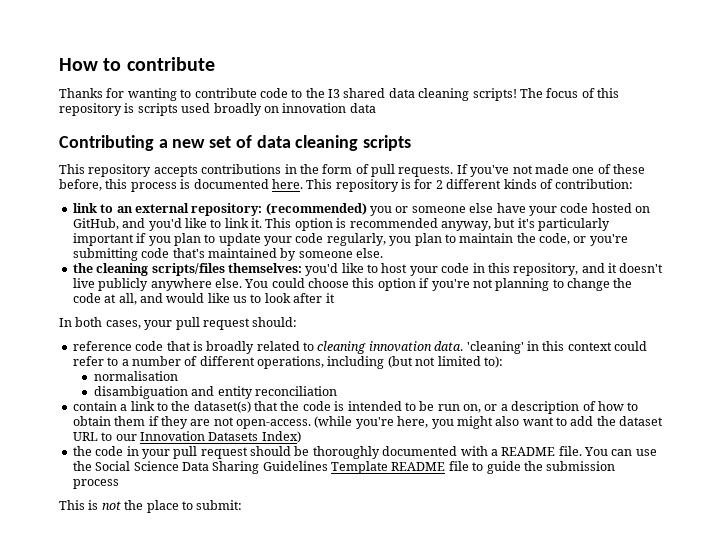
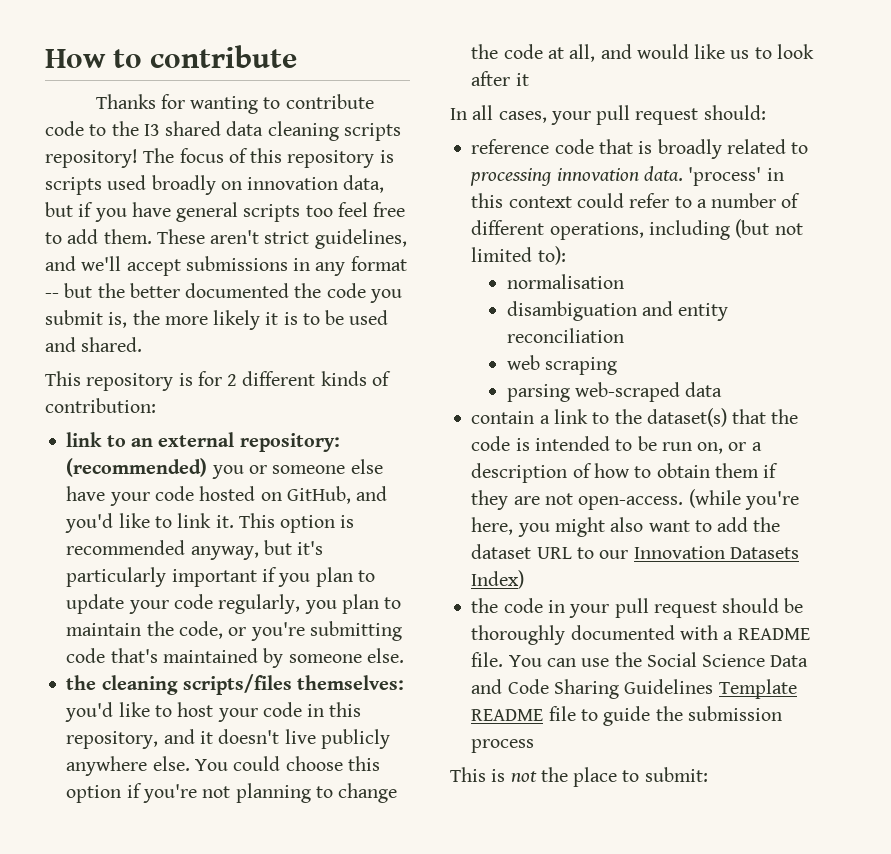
- Thanks for wanting to contribute code to the I3 shared data cleaning scripts!
+ Thanks for wanting to contribute code to the I3 shared data cleaning scripts repository!
- The focus of this repository is scripts used broadly on innovation data
- Contributing a new set of data cleaning scripts
- This repository accepts contributions in the form of pull requests. If you've not made one of these before, this process is documented here. This repository is for 2 different kinds of contribution:
+ The focus of this repository is scripts used broadly on innovation data, but if you have general scripts too feel free to add them. These aren't strict guidelines, and we'll accept submissions in any format -- but the better documented the code you submit is, the more likely it is to be used and shared.
+ This repository is for 2 different kinds of contribution:
- In both cases, your pull request should:
+ In all cases, your pull request should:
- reference code that is broadly related to cleaning innovation data.
+ reference code that is broadly related to processing innovation data.
- 'cleaning' in this context could refer to a number of different operations, including (but not limited to):
+ 'process' in this context could refer to a number of different operations, including (but not limited to):
+ web scraping
+ parsing web-scraped data
- You can use the Social Science Data Sharing Guidelines Template README file to guide the submission process
+ You can use the Social Science Data and Code Sharing Guidelines Template README file to guide the submission process

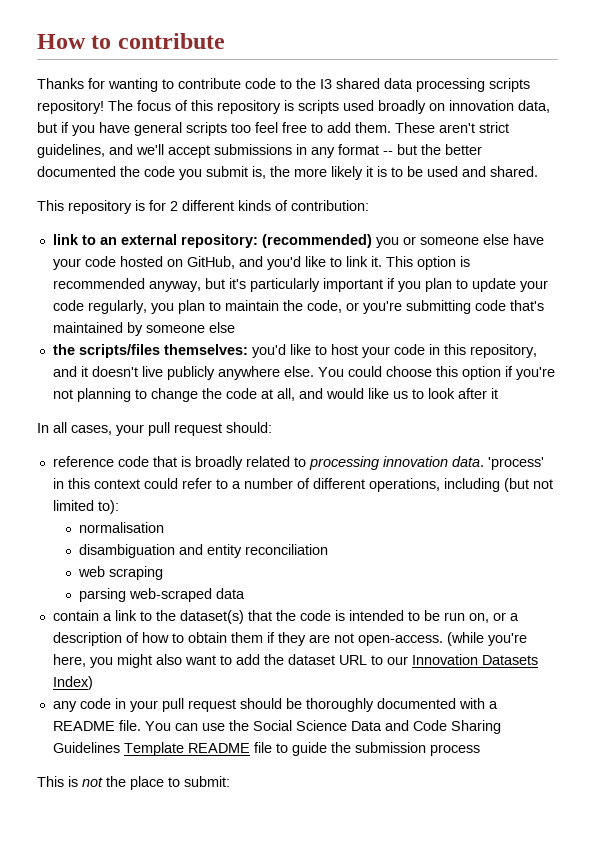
- Thanks for wanting to contribute code to the I3 shared data cleaning scripts repository!
+ Thanks for wanting to contribute code to the I3 shared data processing scripts repository!
- This option is recommended anyway, but it's particularly important if you plan to update your code regularly, you plan to maintain the code, or you're submitting code that's maintained by someone else.
- the cleaning scripts/files themselves: you'd like to host your code in this repository, and it doesn't live publicly anywhere else.
+ This option is recommended anyway, but it's particularly important if you plan to update your code regularly, you plan to maintain the code, or you're submitting code that's maintained by someone else
+ the scripts/files themselves: you'd like to host your code in this repository, and it doesn't live publicly anywhere else.
- the code in your pull request should be thoroughly documented with a README file.
+ any code in your pull request should be thoroughly documented with a README file.

